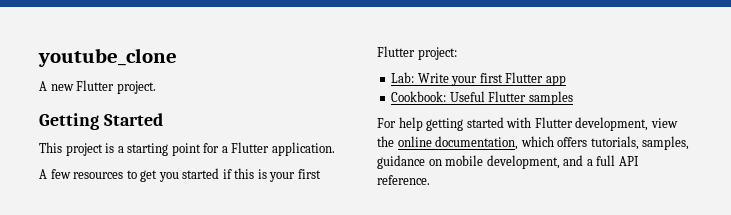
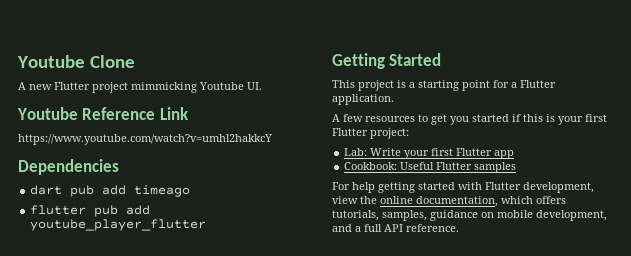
- youtube_clone
+ Youtube Clone
- A new Flutter project.
+ A new Flutter project mimmicking Youtube UI.
+ Youtube Reference Link
+ https://www.youtube.com/watch?v=umhl2hakkcY
+ Dependencies
+ dart pub add timeago
+ flutter pub add youtube_player_flutter

